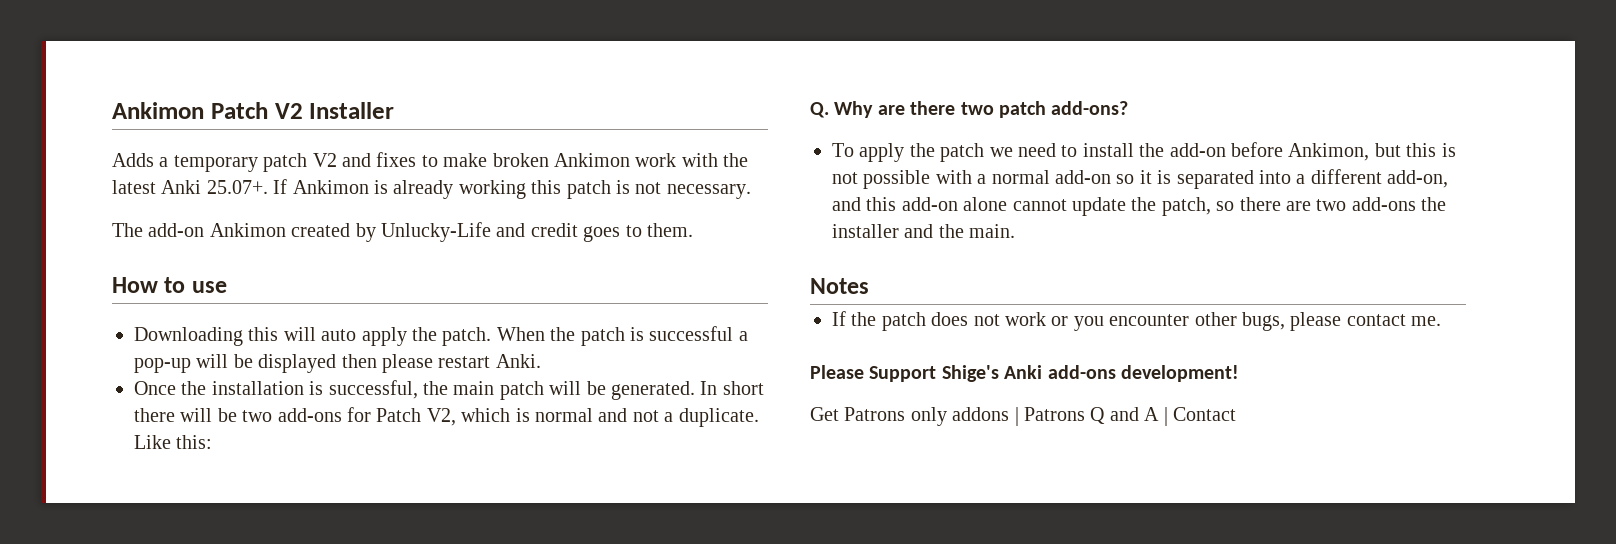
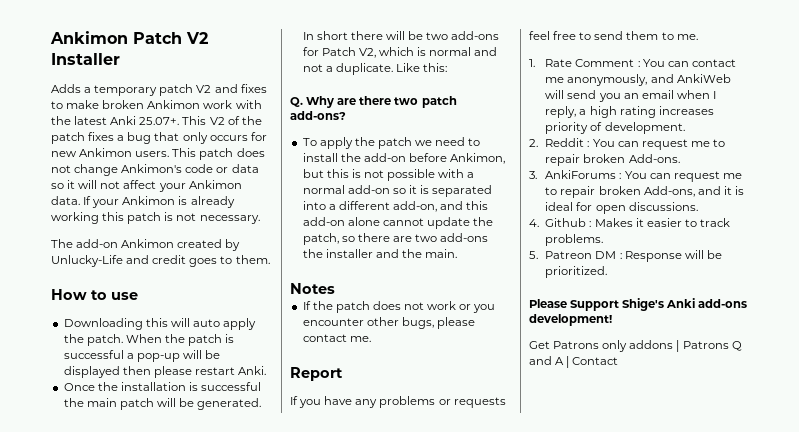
- Adds a temporary patch V2 and fixes to make broken Ankimon work with the latest Anki 25.07+. If Ankimon is already working this patch is not necessary.
+ Adds a temporary patch V2 and fixes to make broken Ankimon work with the latest Anki 25.07+. This V2 of the patch fixes a bug that only occurs for new Ankimon users. This patch does not change Ankimon's code or data so it will not affect your Ankimon data. If your Ankimon is already working this patch is not necessary.
- Once the installation is successful, the main patch will be generated.
+ Once the installation is successful the main patch will be generated.
+ Report
+ If you have any problems or requests feel free to send them to me.
+ 1. Rate Comment : You can contact me anonymously, and AnkiWeb will send you an email when I reply, a high rating increases priority of development.
+ 2. Reddit : You can request me to repair broken Add-ons.
+ 3. AnkiForums : You can request me to repair broken Add-ons, and it is ideal for open discussions.
+ 4. Github : Makes it easier to track problems.
+ 5. Patreon DM : Response will be prioritized.

